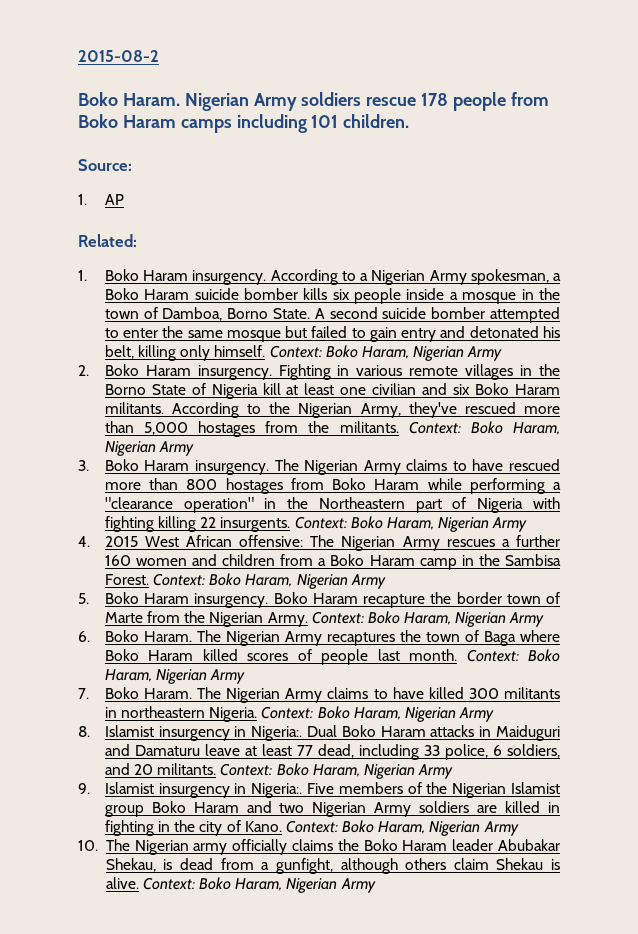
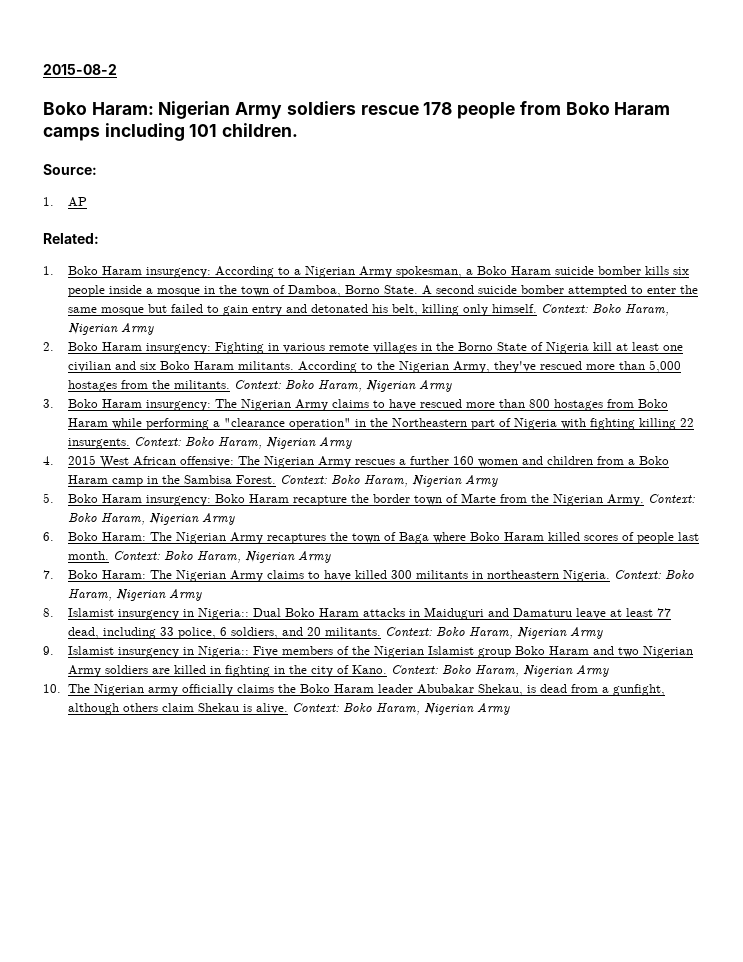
- Boko Haram. Nigerian Army soldiers rescue 178 people from Boko Haram camps including 101 children.
+ Boko Haram: Nigerian Army soldiers rescue 178 people from Boko Haram camps including 101 children.
- 1. Boko Haram insurgency. According to a Nigerian Army spokesman, a Boko Haram suicide bomber kills six people inside a mosque in the town of Damboa, Borno State.
+ 1. Boko Haram insurgency: According to a Nigerian Army spokesman, a Boko Haram suicide bomber kills six people inside a mosque in the town of Damboa, Borno State.
- 2. Boko Haram insurgency. Fighting in various remote villages in the Borno State of Nigeria kill at least one civilian and six Boko Haram militants.
+ 2. Boko Haram insurgency: Fighting in various remote villages in the Borno State of Nigeria kill at least one civilian and six Boko Haram militants.
- 3. Boko Haram insurgency. The Nigerian Army claims to have rescued more than 800 hostages from Boko Haram while performing a "clearance operation" in the Northeastern part of Nigeria with fighting killing 22 insurgents.
+ 3. Boko Haram insurgency: The Nigerian Army claims to have rescued more than 800 hostages from Boko Haram while performing a "clearance operation" in the Northeastern part of Nigeria with fighting killing 22 insurgents.
- 5. Boko Haram insurgency. Boko Haram recapture the border town of Marte from the Nigerian Army.
+ 5. Boko Haram insurgency: Boko Haram recapture the border town of Marte from the Nigerian Army.
- 6. Boko Haram. The Nigerian Army recaptures the town of Baga where Boko Haram killed scores of people last month.
+ 6. Boko Haram: The Nigerian Army recaptures the town of Baga where Boko Haram killed scores of people last month.
- 7. Boko Haram. The Nigerian Army claims to have killed 300 militants in northeastern Nigeria.
+ 7. Boko Haram: The Nigerian Army claims to have killed 300 militants in northeastern Nigeria.
- 8. Islamist insurgency in Nigeria:. Dual Boko Haram attacks in Maiduguri and Damaturu leave at least 77 dead, including 33 police, 6 soldiers, and 20 militants.
+ 8. Islamist insurgency in Nigeria:: Dual Boko Haram attacks in Maiduguri and Damaturu leave at least 77 dead, including 33 police, 6 soldiers, and 20 militants.
- 9. Islamist insurgency in Nigeria:. Five members of the Nigerian Islamist group Boko Haram and two Nigerian Army soldiers are killed in fighting in the city of Kano.
+ 9. Islamist insurgency in Nigeria:: Five members of the Nigerian Islamist group Boko Haram and two Nigerian Army soldiers are killed in fighting in the city of Kano.

